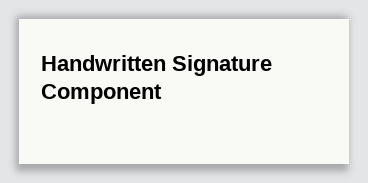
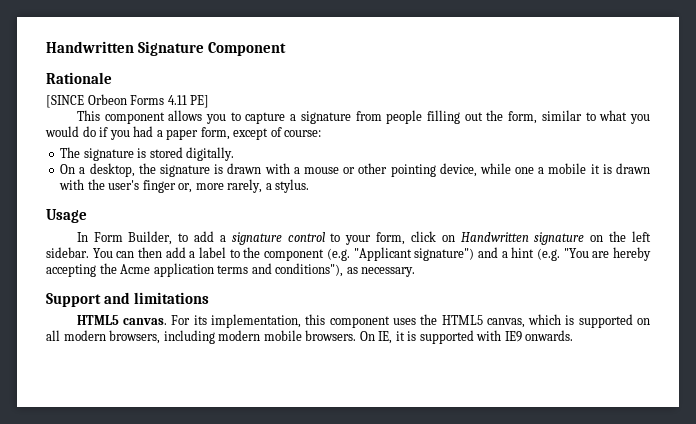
+ Rationale
+ [SINCE Orbeon Forms 4.11 PE]
+ This component allows you to capture a signature from people filling out the form, similar to what you would do if you had a paper form, except of course:
+ The signature is stored digitally.
+ On a desktop, the signature is drawn with a mouse or other pointing device, while one a mobile it is drawn with the user's finger or, more rarely, a stylus.
+ Usage
+ In Form Builder, to add a signature control to your form, click on Handwritten signature on the left sidebar. You can then add a label to the component (e.g. "Applicant signature") and a hint (e.g. "You are hereby accepting the Acme application terms and conditions"), as necessary.
+ Support and limitations
+ HTML5 canvas. For its implementation, this component uses the HTML5 canvas, which is supported on all modern browsers, including modern mobile browsers. On IE, it is supported with IE9 onwards.

